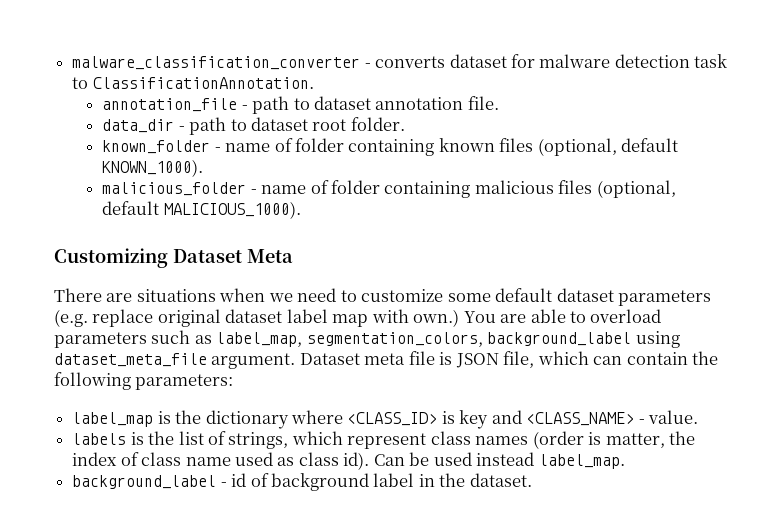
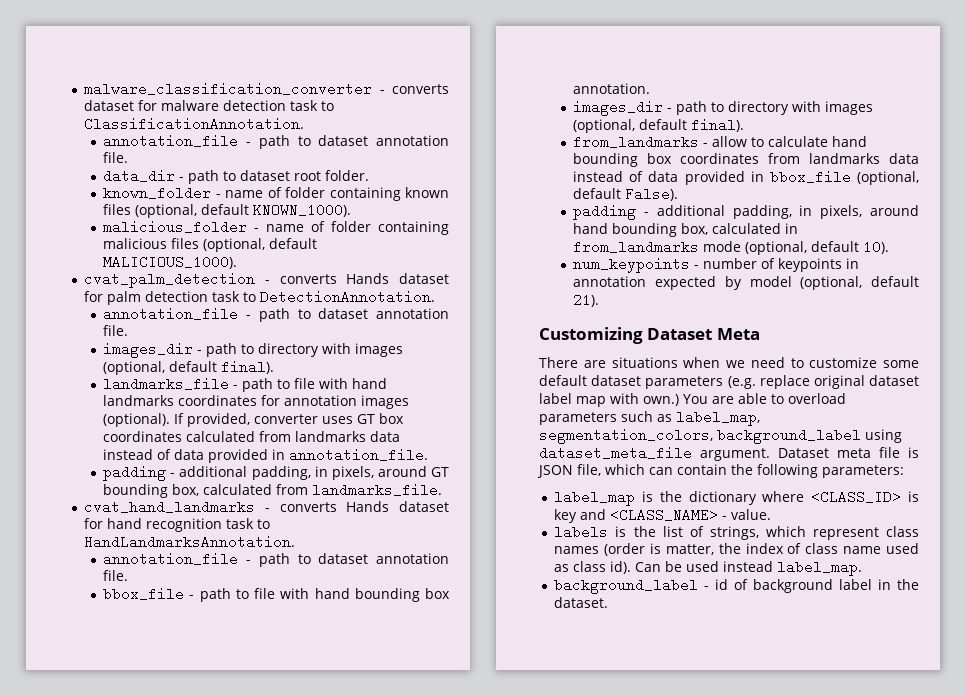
+ cvat_palm_detection - converts Hands dataset for palm detection task to DetectionAnnotation.
+ annotation_file - path to dataset annotation file.
+ images_dir - path to directory with images (optional, default final).
+ landmarks_file - path to file with hand landmarks coordinates for annotation images (optional). If provided, converter uses GT box coordinates calculated from landmarks data instead of data provided in annotation_file.
+ padding - additional padding, in pixels, around GT bounding box, calculated from landmarks_file.
+ cvat_hand_landmarks - converts Hands dataset for hand recognition task to HandLandmarksAnnotation.
+ annotation_file - path to dataset annotation file.
+ bbox_file - path to file with hand bounding box annotation.
+ images_dir - path to directory with images (optional, default final).
+ from_landmarks - allow to calculate hand bounding box coordinates from landmarks data instead of data provided in bbox_file (optional, default False).
+ padding - additional padding, in pixels, around hand bounding box, calculated in from_landmarks mode (optional, default 10).
+ num_keypoints - number of keypoints in annotation expected by model (optional, default 21).

